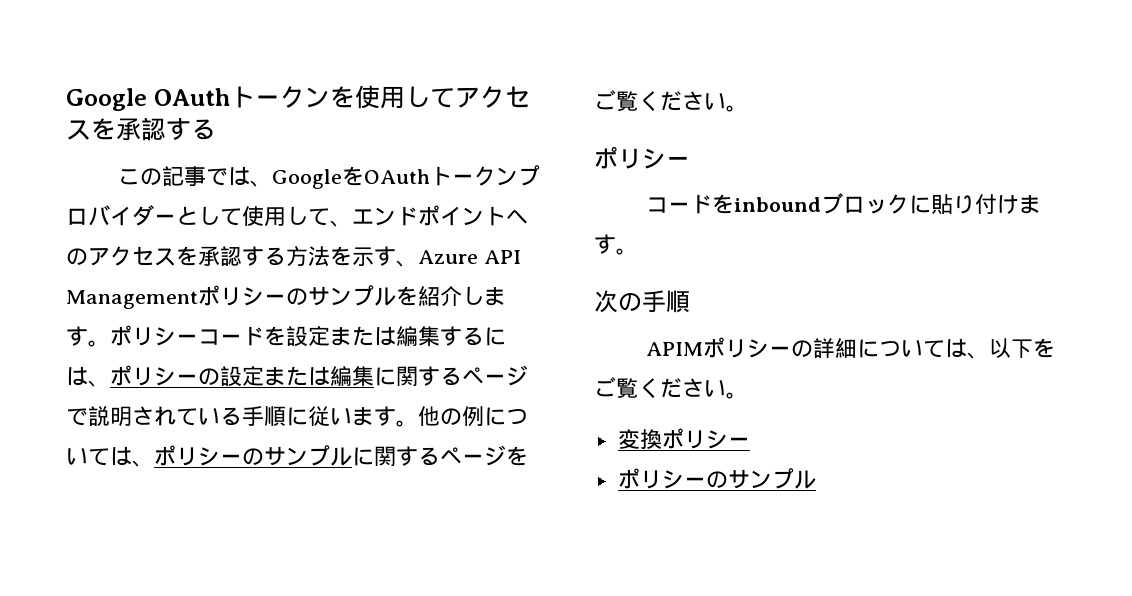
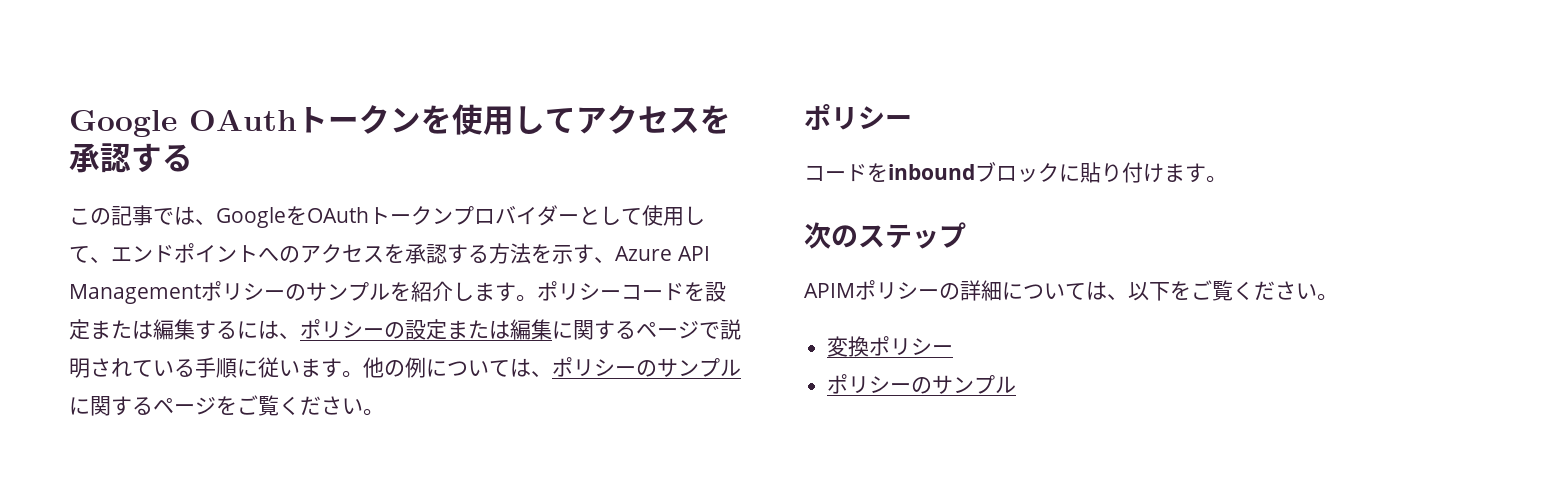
- 次の手順
+ 次のステップ

